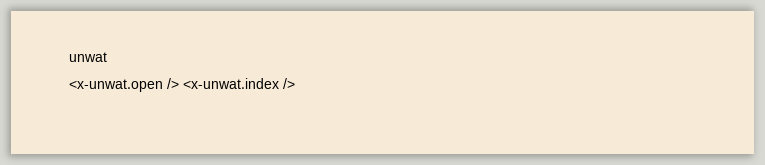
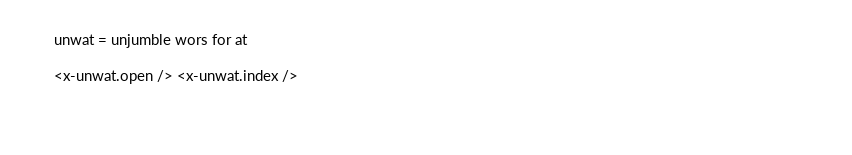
- unwat
+ unwat = unjumble wors for at

